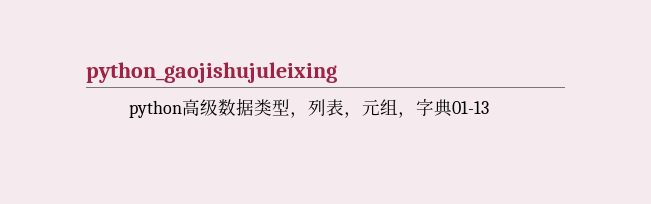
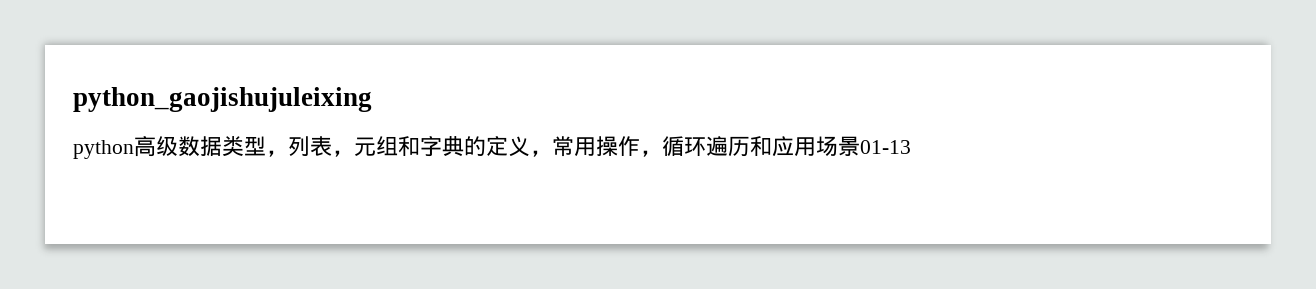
- python高级数据类型，列表，元组，字典01-13
+ python高级数据类型，列表，元组和字典的定义，常用操作，循环遍历和应用场景01-13

